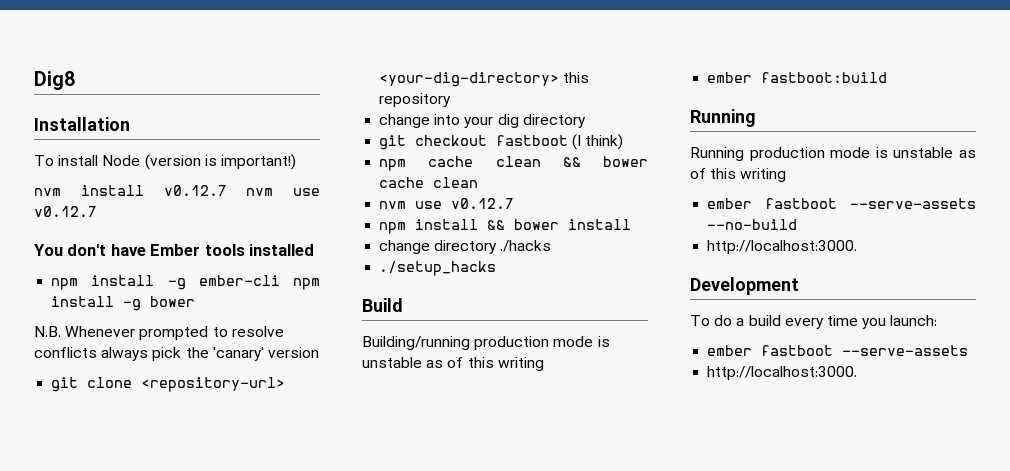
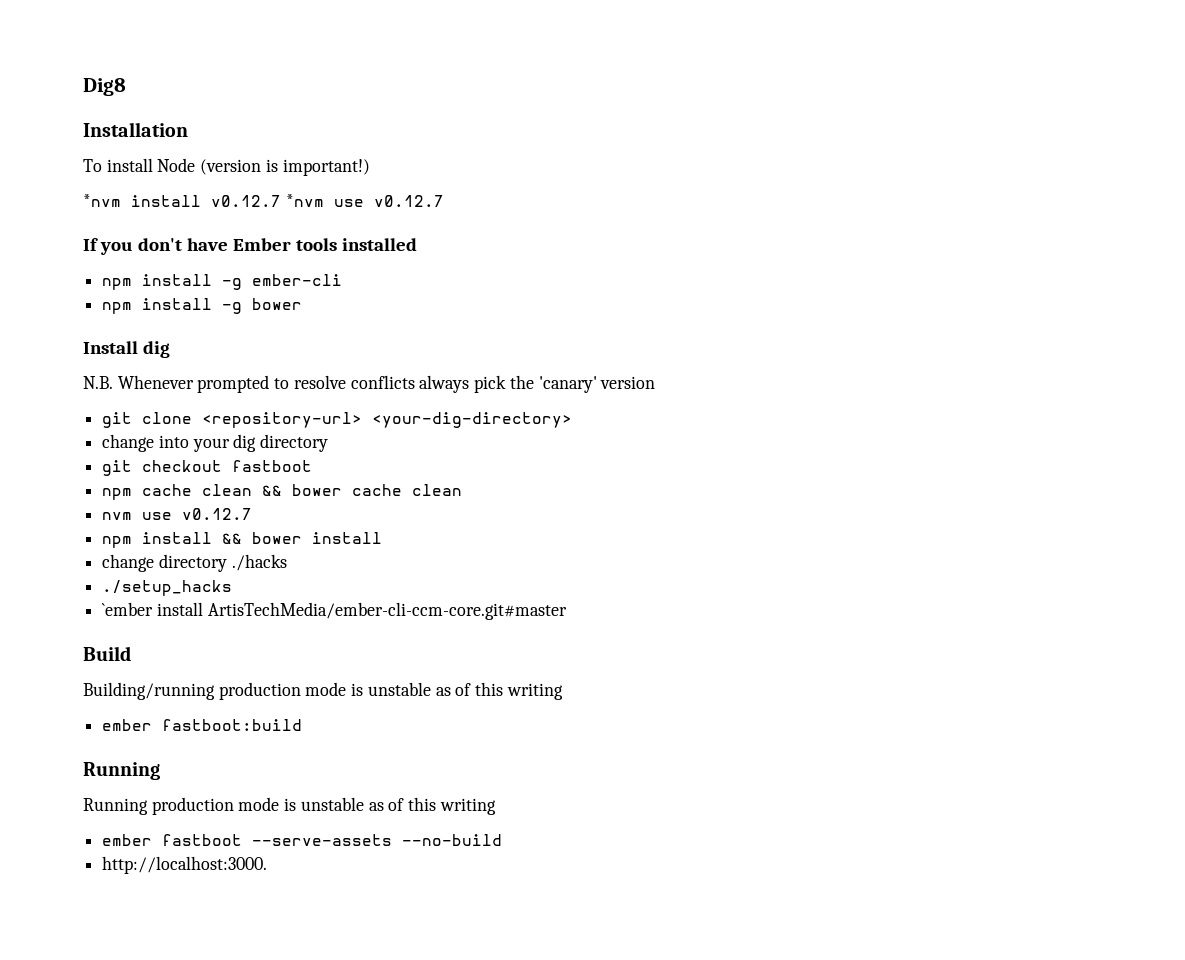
- nvm install v0.12.7 nvm use v0.12.7
- You don't have Ember tools installed
+ *nvm install v0.12.7 *nvm use v0.12.7
+ If you don't have Ember tools installed
- npm install -g ember-cli npm install -g bower
+ npm install -g ember-cli
+ npm install -g bower
+ Install dig
- git clone <repository-url> <your-dig-directory> this repository
+ git clone <repository-url> <your-dig-directory>
- git checkout fastboot (I think)
+ git checkout fastboot
+ `ember install ArtisTechMedia/ember-cli-ccm-core.git#master
- Development
- To do a build every time you launch:
- ember fastboot --serve-assets
- http://localhost:3000.

